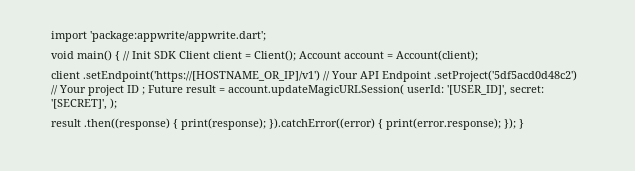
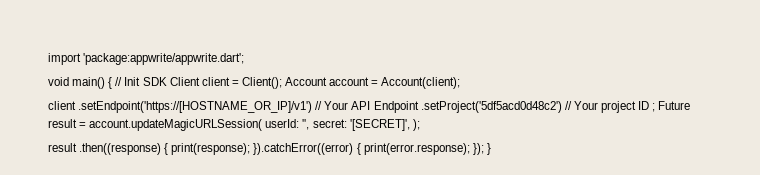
- client .setEndpoint('https://[HOSTNAME_OR_IP]/v1') // Your API Endpoint .setProject('5df5acd0d48c2') // Your project ID ; Future result = account.updateMagicURLSession( userId: '[USER_ID]', secret: '[SECRET]', );
+ client .setEndpoint('https://[HOSTNAME_OR_IP]/v1') // Your API Endpoint .setProject('5df5acd0d48c2') // Your project ID ; Future result = account.updateMagicURLSession( userId: '', secret: '[SECRET]', );

